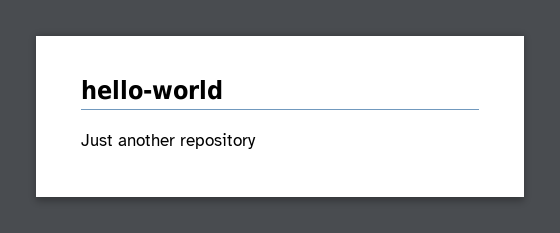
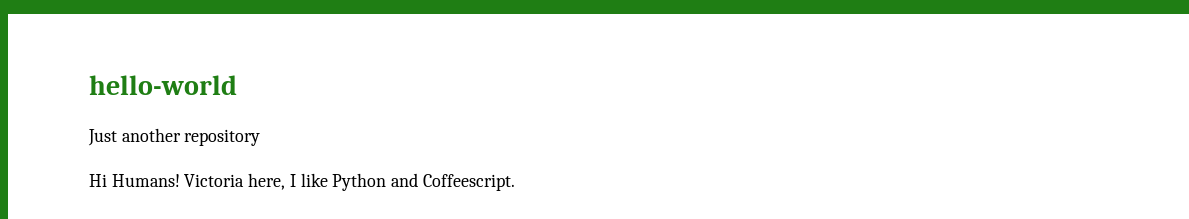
+ Hi Humans! Victoria here, I like Python and Coffeescript.

